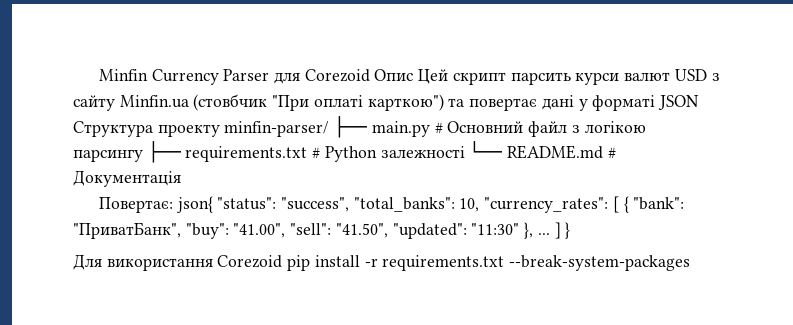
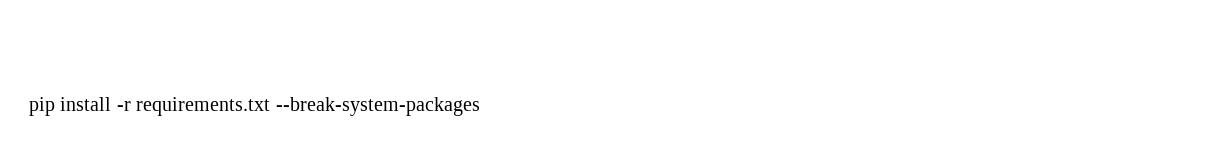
- Minfin Currency Parser для Corezoid Опис Цей скрипт парсить курси валют USD з сайту Minfin.ua (стовбчик "При оплаті карткою") та повертає дані у форматі JSON Структура проекту minfin-parser/ ├── main.py # Основний файл з логікою парсингу ├── requirements.txt # Python залежності └── README.md # Документація
- Повертає: json{ "status": "success", "total_banks": 10, "currency_rates": [ { "bank": "ПриватБанк", "buy": "41.00", "sell": "41.50", "updated": "11:30" }, ... ] }
- Для використання Corezoid pip install -r requirements.txt --break-system-packages
+ pip install -r requirements.txt --break-system-packages

